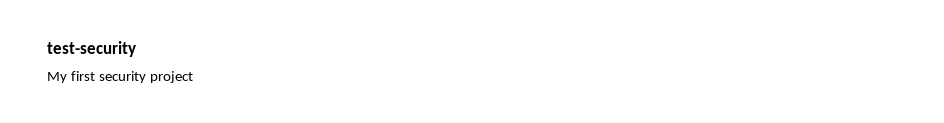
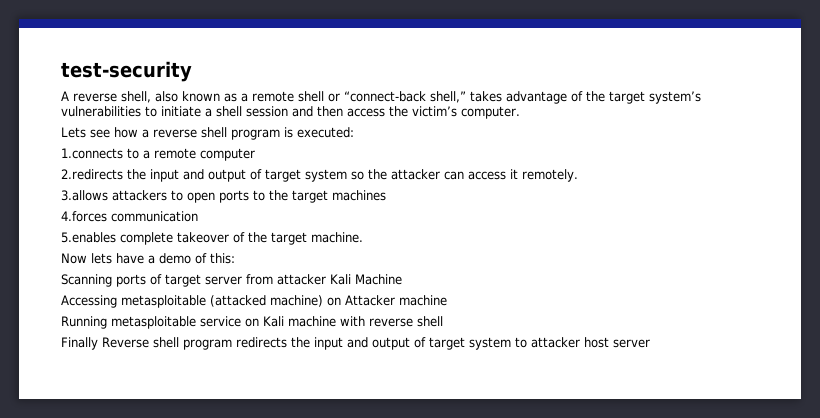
- My first security project
+ A reverse shell, also known as a remote shell or “connect-back shell,” takes advantage of the target system’s vulnerabilities to initiate a shell session and then access the victim’s computer.
+ Lets see how a reverse shell program is executed:
+ 1.connects to a remote computer
+ 2.redirects the input and output of target system so the attacker can access it remotely.
+ 3.allows attackers to open ports to the target machines
+ 4.forces communication
+ 5.enables complete takeover of the target machine.
+ Now lets have a demo of this:
+ Scanning ports of target server from attacker Kali Machine
+ Accessing metasploitable (attacked machine) on Attacker machine
+ Running metasploitable service on Kali machine with reverse shell
+ Finally Reverse shell program redirects the input and output of target system to attacker host server

